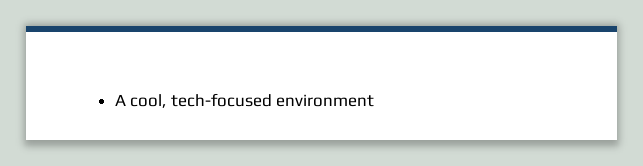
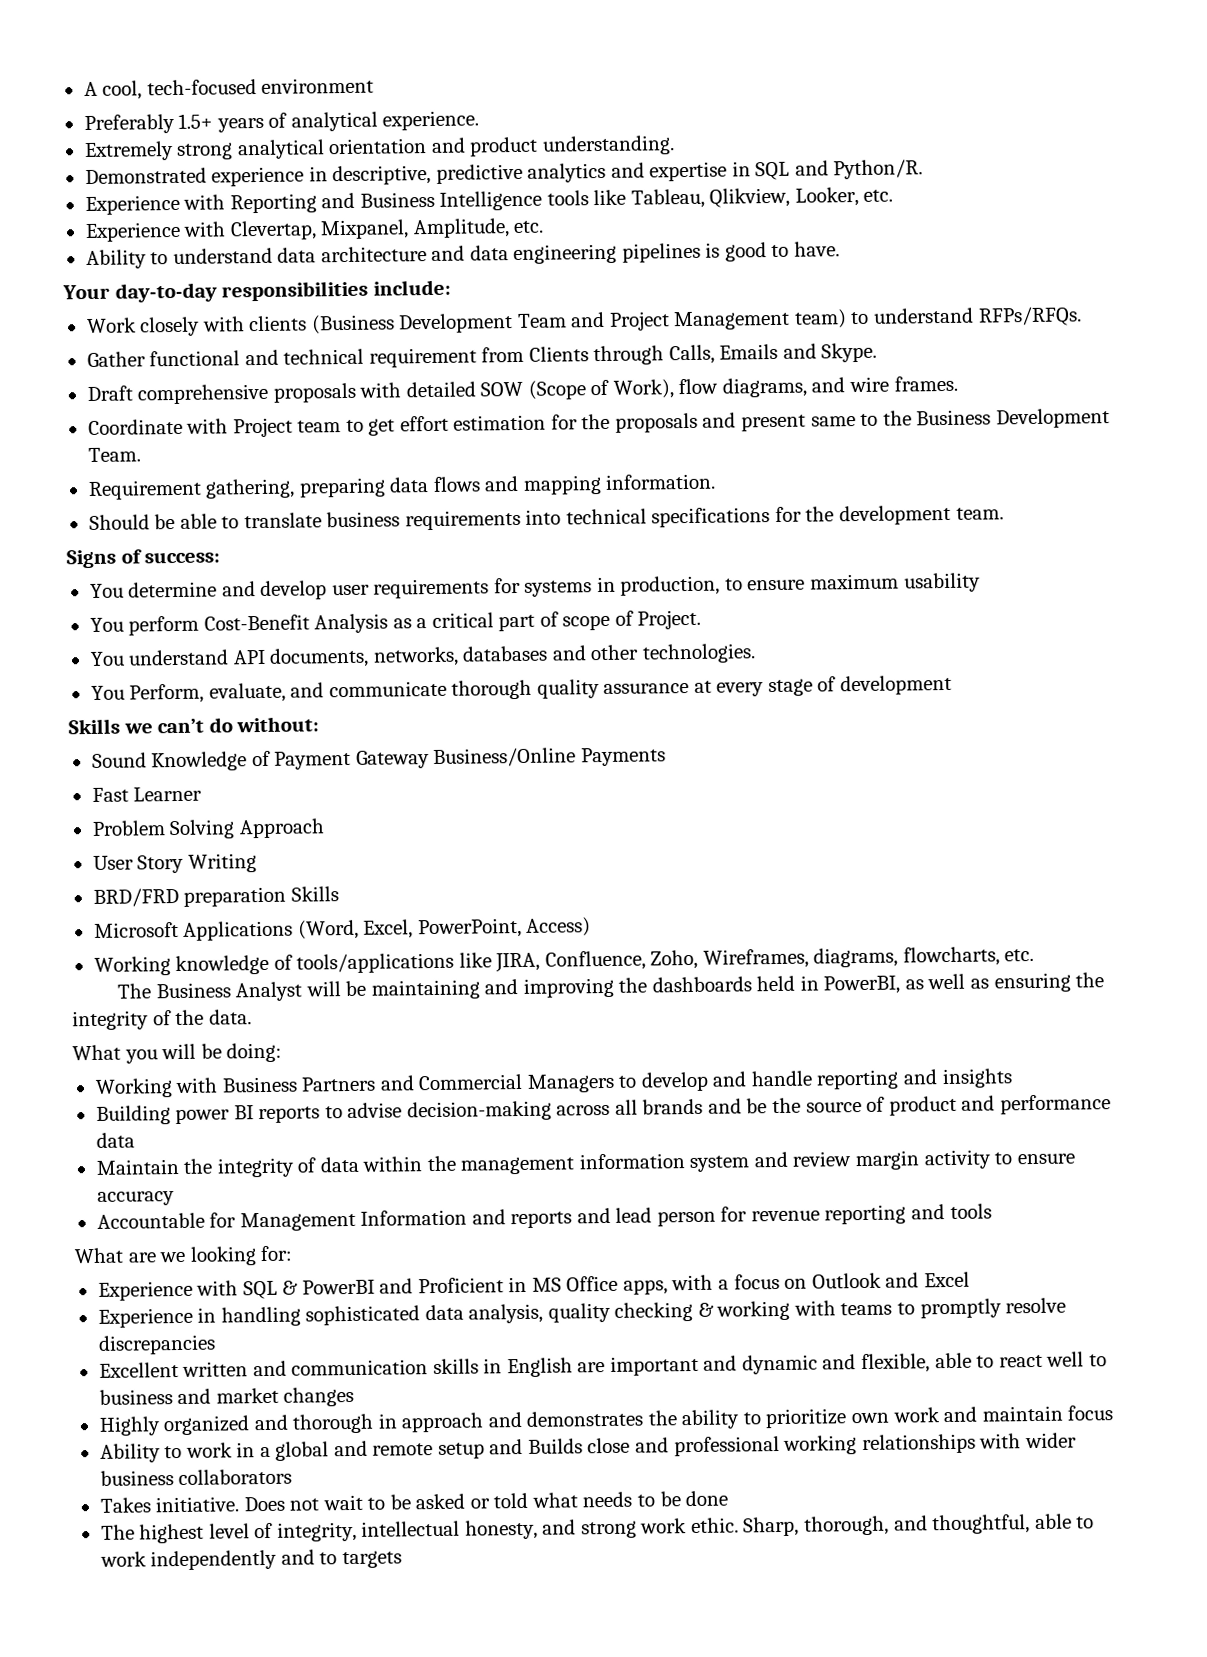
+ Preferably 1.5+ years of analytical experience.
+ Extremely strong analytical orientation and product understanding.
+ Demonstrated experience in descriptive, predictive analytics and expertise in SQL and Python/R.
+ Experience with Reporting and Business Intelligence tools like Tableau, Qlikview, Looker, etc.
+ Experience with Clevertap, Mixpanel, Amplitude, etc.
+ Ability to understand data architecture and data engineering pipelines is good to have.
+ Your day-to-day responsibilities include:
+ Work closely with clients (Business Development Team and Project Management team) to understand RFPs/RFQs.
+ Gather functional and technical requirement from Clients through Calls, Emails and Skype.
+ Draft comprehensive proposals with detailed SOW (Scope of Work), flow diagrams, and wire frames.
+ Coordinate with Project team to get effort estimation for the proposals and present same to the Business Development Team.
+ Requirement gathering, preparing data flows and mapping information.
+ Should be able to translate business requirements into technical specifications for the development team.
+ Signs of success:
+ You determine and develop user requirements for systems in production, to ensure maximum usability
+ You perform Cost-Benefit Analysis as a critical part of scope of Project.
+ You understand API documents, networks, databases and other technologies.
+ You Perform, evaluate, and communicate thorough quality assurance at every stage of development
+ Skills we can’t do without:
+ Sound Knowledge of Payment Gateway Business/Online Payments
+ Fast Learner
+ Problem Solving Approach
+ User Story Writing
+ BRD/FRD preparation Skills
+ Microsoft Applications (Word, Excel, PowerPoint, Access)
+ Working knowledge of tools/applications like JIRA, Confluence, Zoho, Wireframes, diagrams, flowcharts, etc.
+ The Business Analyst will be maintaining and improving the dashboards held in PowerBI, as well as ensuring the integrity of the data.
+ What you will be doing:
+ Working with Business Partners and Commercial Managers to develop and handle reporting and insights
+ Building power BI reports to advise decision-making across all brands and be the source of product and performance data
+ Maintain the integrity of data within the management information system and review margin activity to ensure accuracy
+ Accountable for Management Information and reports and lead person for revenue reporting and tools
+ What are we looking for:
+ Experience with SQL & PowerBI and Proficient in MS Office apps, with a focus on Outlook and Excel
+ Experience in handling sophisticated data analysis, quality checking & working with teams to promptly resolve discrepancies
+ Excellent written and communication skills in English are important and dynamic and flexible, able to react well to business and market changes
+ Highly organized and thorough in approach and demonstrates the ability to prioritize own work and maintain focus
+ Ability to work in a global and remote setup and Builds close and professional working relationships with wider business collaborators
+ Takes initiative. Does not wait to be asked or told what needs to be done
+ The highest level of integrity, intellectual honesty, and strong work ethic. Sharp, thorough, and thoughtful, able to work independently and to targets

